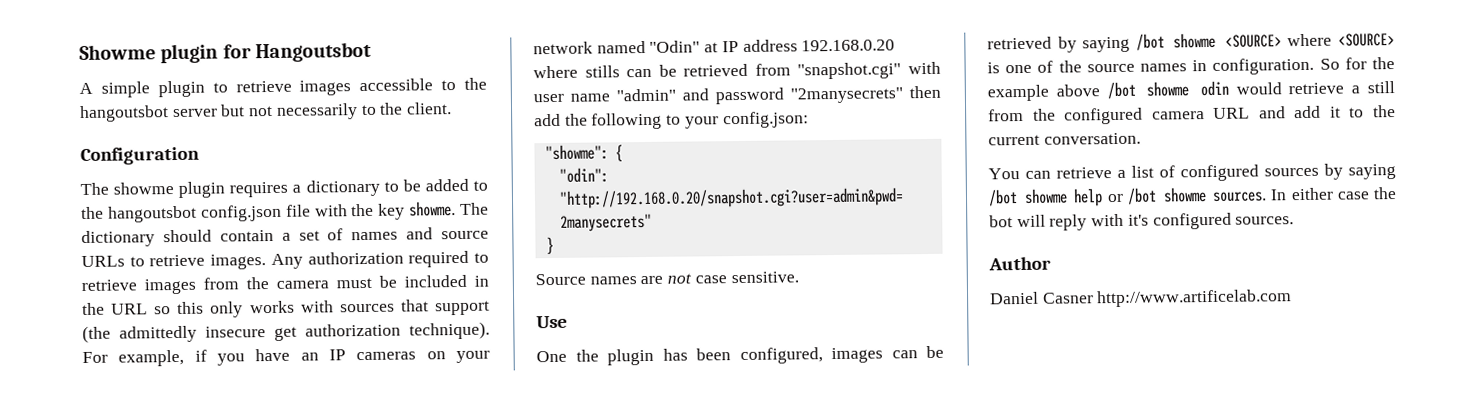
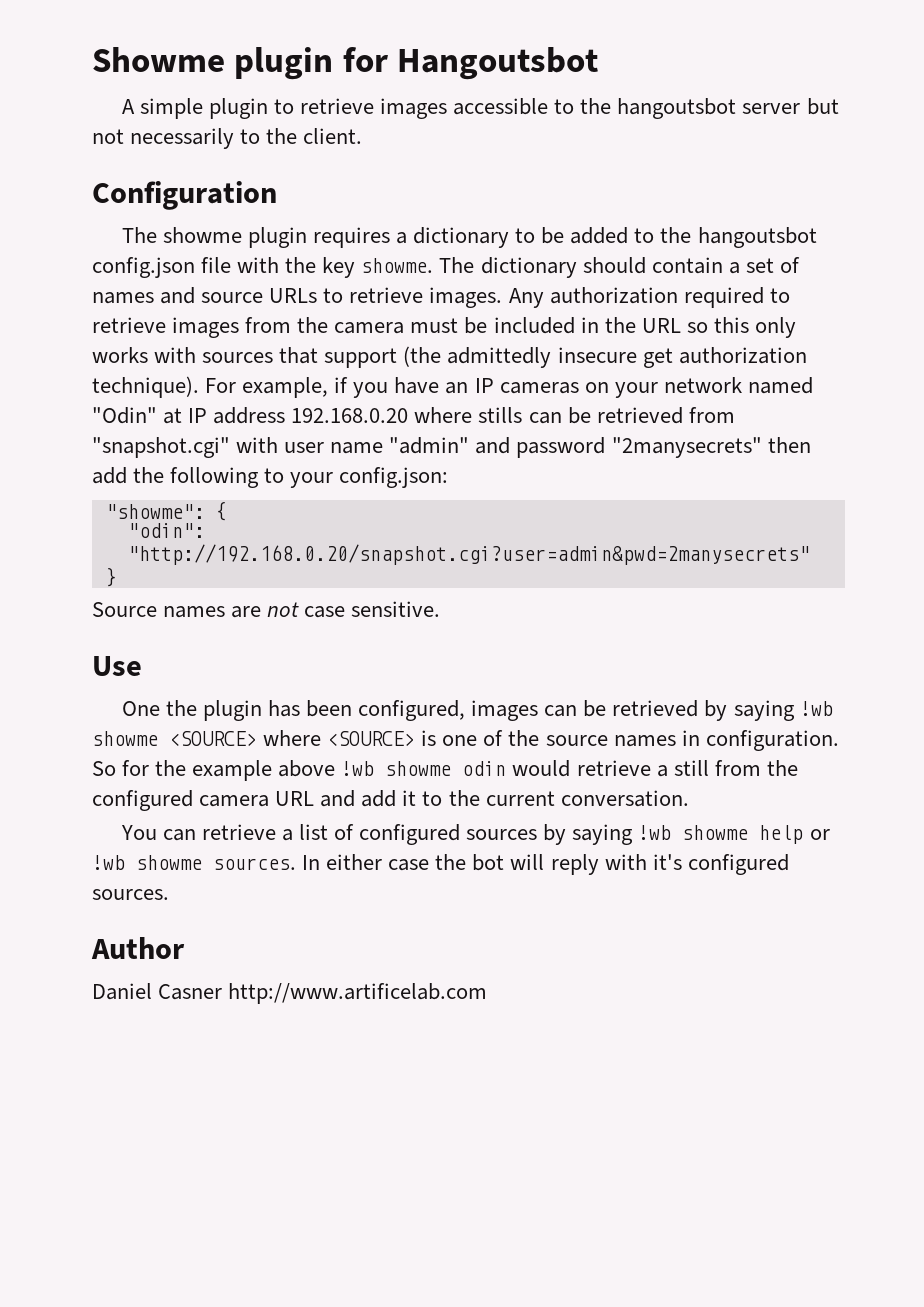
- One the plugin has been configured, images can be retrieved by saying /bot showme <SOURCE> where <SOURCE> is one of the source names in configuration.
+ One the plugin has been configured, images can be retrieved by saying !wb showme <SOURCE> where <SOURCE> is one of the source names in configuration.
- So for the example above /bot showme odin would retrieve a still from the configured camera URL and add it to the current conversation.
+ So for the example above !wb showme odin would retrieve a still from the configured camera URL and add it to the current conversation.
- You can retrieve a list of configured sources by saying /bot showme help or /bot showme sources.
+ You can retrieve a list of configured sources by saying !wb showme help or !wb showme sources.

